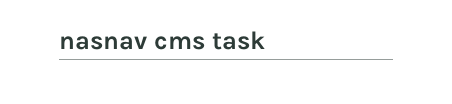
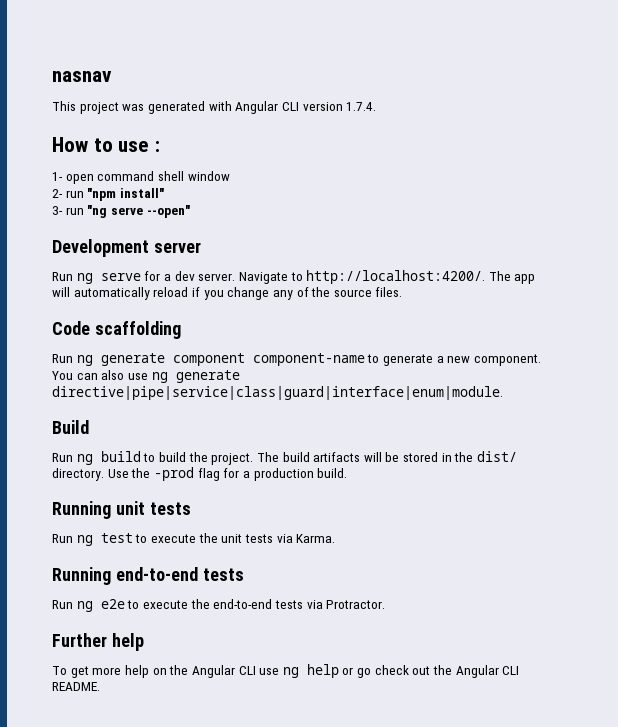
- nasnav cms task
+ nasnav
+ This project was generated with Angular CLI version 1.7.4.
+ How to use :
+ 1- open command shell window
+ 2- run "npm install"
+ 3- run "ng serve --open"
+ Development server
+ Run ng serve for a dev server. Navigate to http://localhost:4200/. The app will automatically reload if you change any of the source files.
+ Code scaffolding
+ Run ng generate component component-name to generate a new component. You can also use ng generate directive|pipe|service|class|guard|interface|enum|module.
+ Build
+ Run ng build to build the project. The build artifacts will be stored in the dist/ directory. Use the -prod flag for a production build.
+ Running unit tests
+ Run ng test to execute the unit tests via Karma.
+ Running end-to-end tests
+ Run ng e2e to execute the end-to-end tests via Protractor.
+ Further help
+ To get more help on the Angular CLI use ng help or go check out the Angular CLI README.

